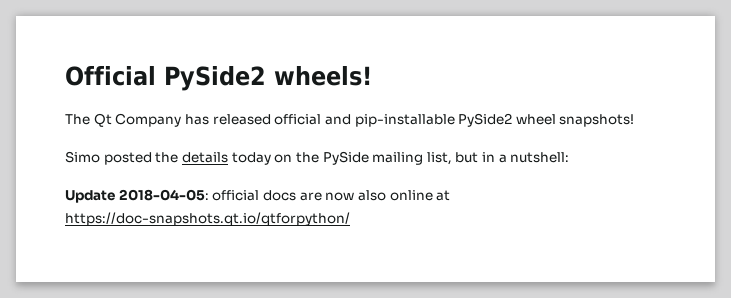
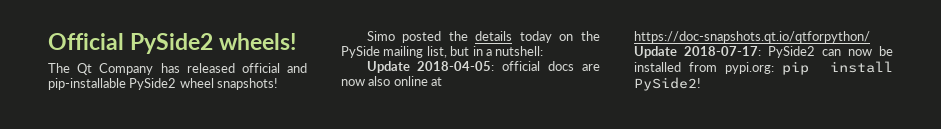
- Update 2018-04-05: official docs are now also online at https://doc-snapshots.qt.io/qtforpython/
+ Update 2018-04-05: official docs are now also online at https://doc-snapshots.qt.io/qtforpython/ Update 2018-07-17: PySide2 can now be installed from pypi.org: pip install PySide2!

